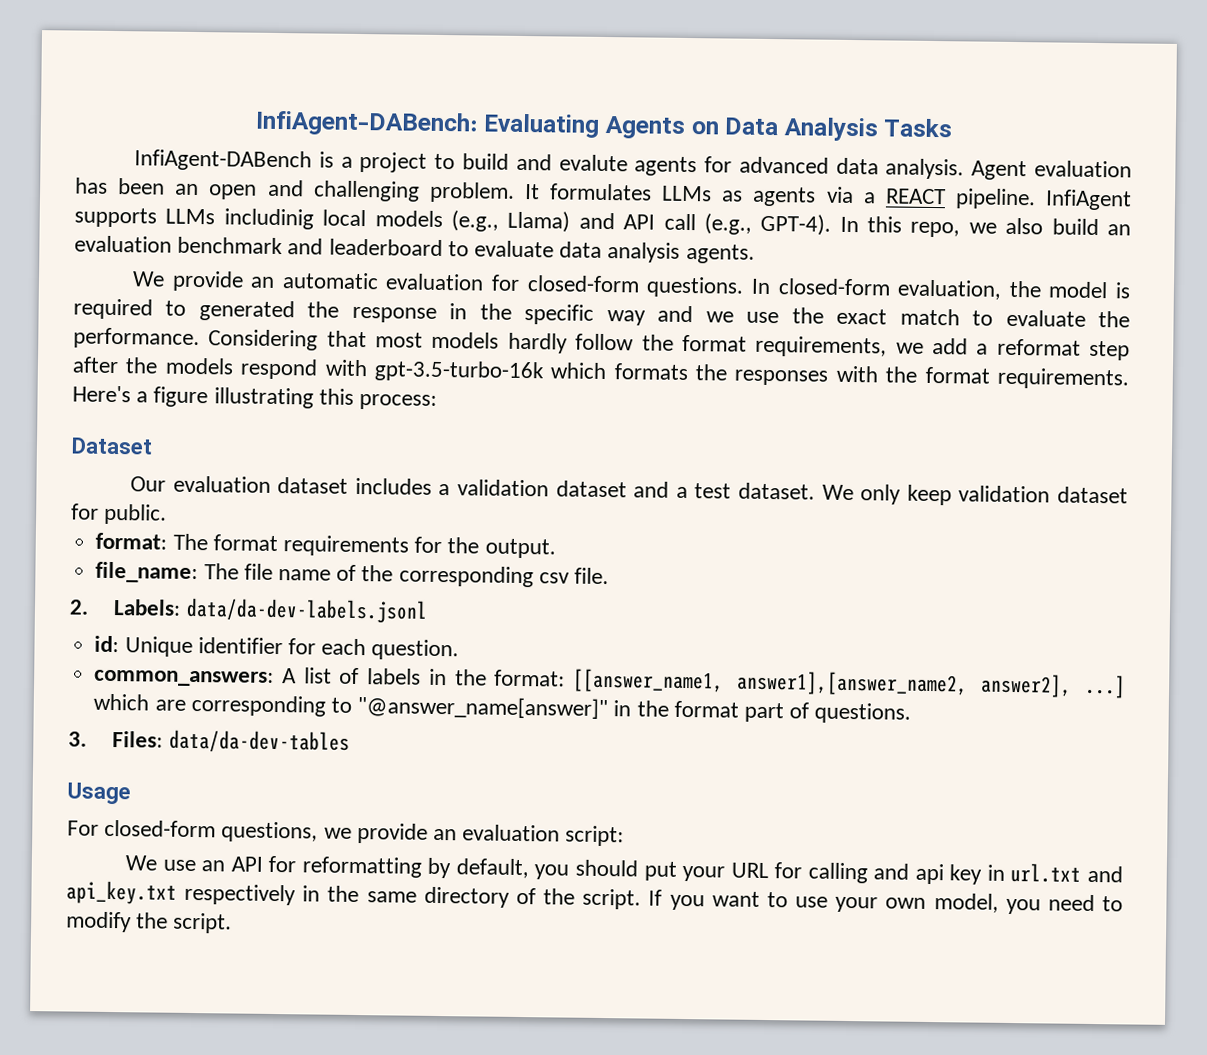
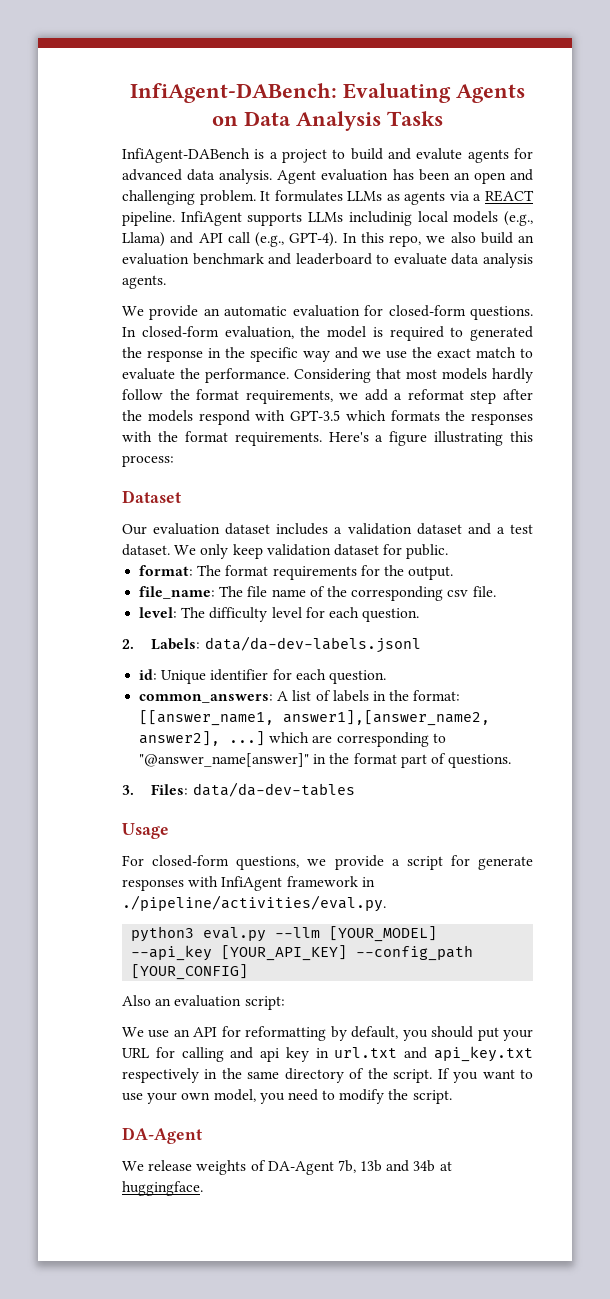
- Considering that most models hardly follow the format requirements, we add a reformat step after the models respond with gpt-3.5-turbo-16k which formats the responses with the format requirements.
+ Considering that most models hardly follow the format requirements, we add a reformat step after the models respond with GPT-3.5 which formats the responses with the format requirements.
+ level: The difficulty level for each question.
- For closed-form questions, we provide an evaluation script:
+ For closed-form questions, we provide a script for generate responses with InfiAgent framework in ./pipeline/activities/eval.py.
+ python3 eval.py --llm [YOUR_MODEL] --api_key [YOUR_API_KEY] --config_path [YOUR_CONFIG]
+ Also an evaluation script:
  If you want to use your own model, you need to modify the script.
+ DA-Agent
+ We release weights of DA-Agent 7b, 13b and 34b at huggingface.

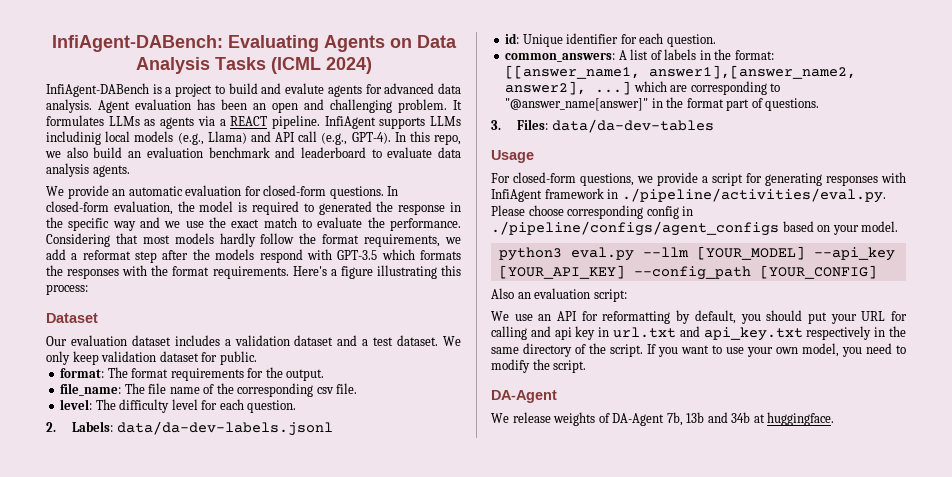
- InfiAgent-DABench: Evaluating Agents on Data Analysis Tasks
+ InfiAgent-DABench: Evaluating Agents on Data Analysis Tasks (ICML 2024)
- For closed-form questions, we provide a script for generate responses with InfiAgent framework in ./pipeline/activities/eval.py.
+ For closed-form questions, we provide a script for generating responses with InfiAgent framework in ./pipeline/activities/eval.py. Please choose corresponding config in ./pipeline/configs/agent_configs based on your model.

